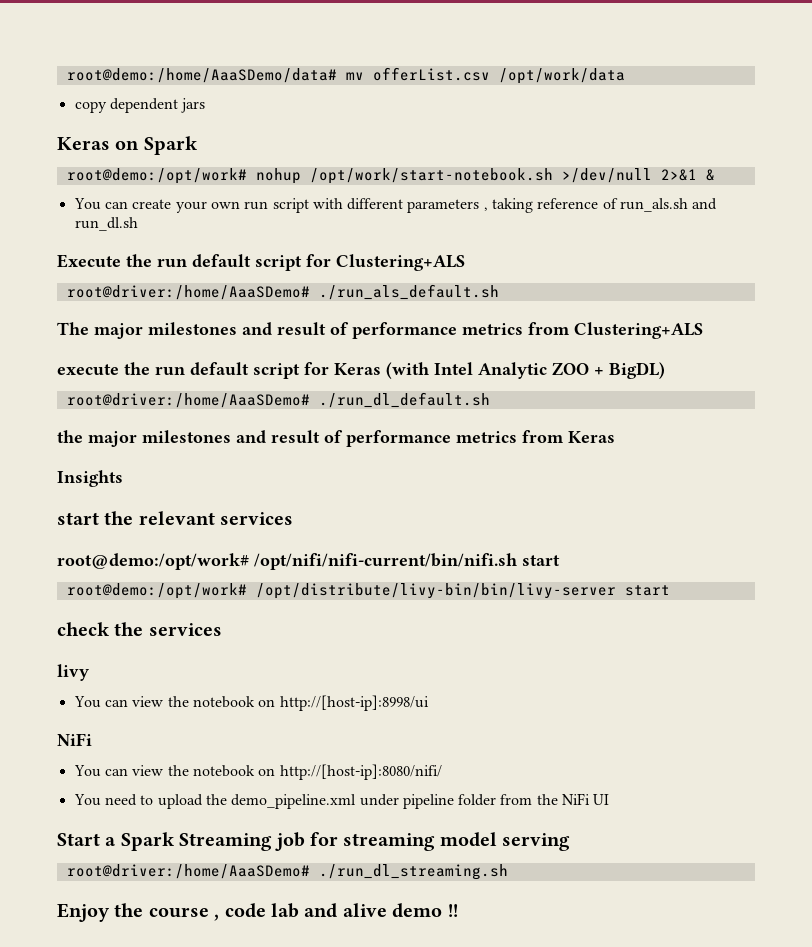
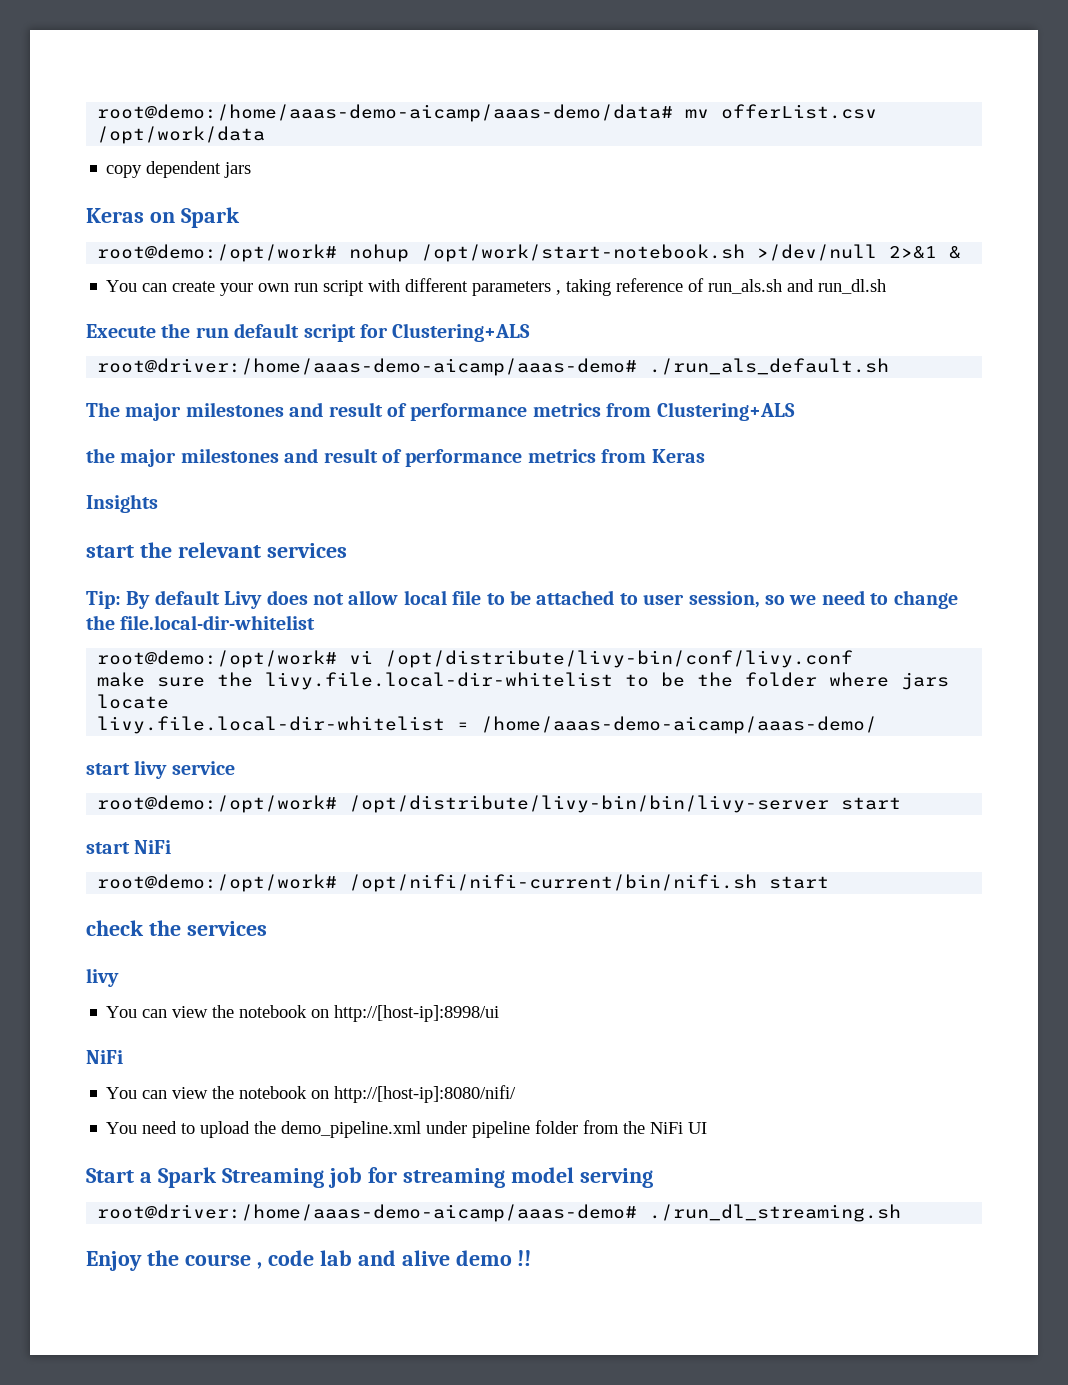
- root@demo:/home/AaaSDemo/data# mv offerList.csv /opt/work/data
+ root@demo:/home/aaas-demo-aicamp/aaas-demo/data# mv offerList.csv /opt/work/data
- root@driver:/home/AaaSDemo# ./run_als_default.sh
+ root@driver:/home/aaas-demo-aicamp/aaas-demo# ./run_als_default.sh
- execute the run default script for Keras (with Intel Analytic ZOO + BigDL)
- root@driver:/home/AaaSDemo# ./run_dl_default.sh
- root@demo:/opt/work# /opt/nifi/nifi-current/bin/nifi.sh start
+ Tip: By default Livy does not allow local file to be attached to user session, so we need to change the file.local-dir-whitelist
+ root@demo:/opt/work# vi /opt/distribute/livy-bin/conf/livy.conf
+ make sure the livy.file.local-dir-whitelist to be the folder where jars locate
+ livy.file.local-dir-whitelist = /home/aaas-demo-aicamp/aaas-demo/
+ start livy service
+ start NiFi
+ root@demo:/opt/work# /opt/nifi/nifi-current/bin/nifi.sh start
- root@driver:/home/AaaSDemo# ./run_dl_streaming.sh
+ root@driver:/home/aaas-demo-aicamp/aaas-demo# ./run_dl_streaming.sh

